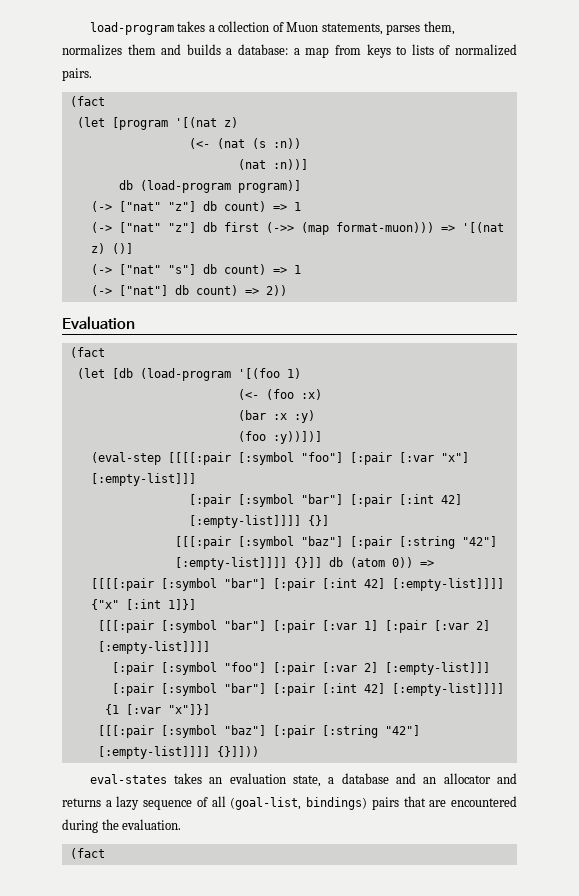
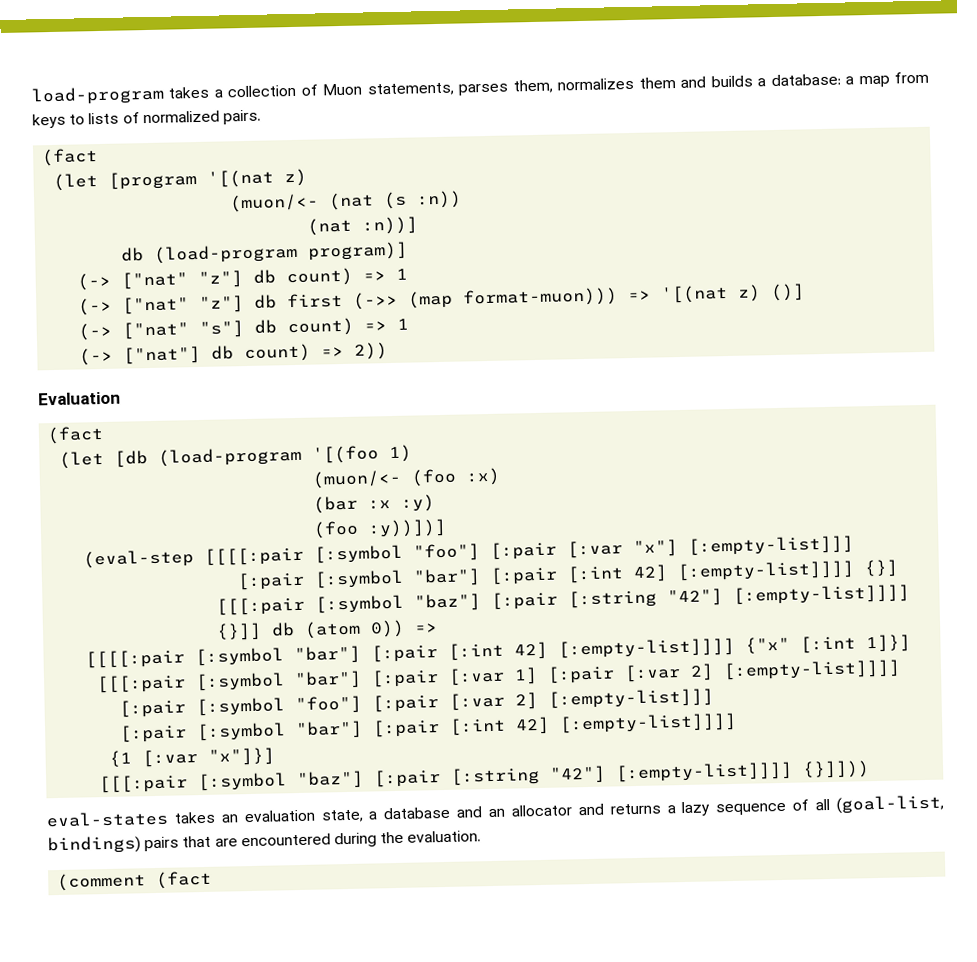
- (<- (nat (s :n))
+ (muon/<- (nat (s :n))
- (<- (foo :x)
+ (muon/<- (foo :x)
  eval-states takes an evaluation state, a database and an allocator and returns a lazy sequence of all (goal-list, bindings) pairs that are encountered during the evaluation.
- (fact
+ (comment (fact

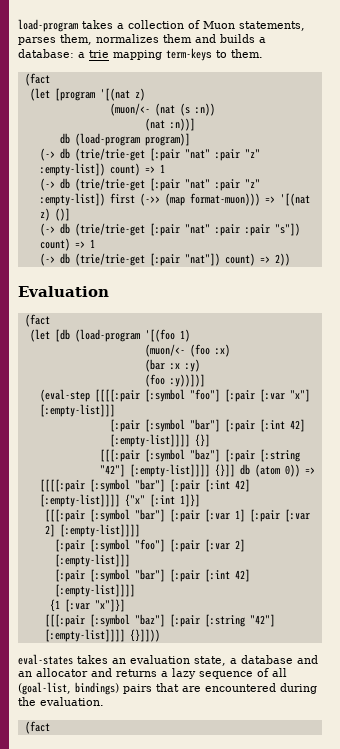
- load-program takes a collection of Muon statements, parses them, normalizes them and builds a database: a map from keys to lists of normalized pairs.
+ load-program takes a collection of Muon statements, parses them, normalizes them and builds a database: a trie mapping term-keys to them.
- (-> ["nat" "z"] db count) => 1
- (-> ["nat" "z"] db first (->> (map format-muon))) => '[(nat z) ()]
+ (-> db (trie/trie-get [:pair "nat" :pair "z" :empty-list]) count) => 1
+ (-> db (trie/trie-get [:pair "nat" :pair "z" :empty-list]) first (->> (map format-muon))) => '[(nat z) ()]
- (-> ["nat" "s"] db count) => 1
- (-> ["nat"] db count) => 2))
+ (-> db (trie/trie-get [:pair "nat" :pair :pair "s"]) count) => 1
+ (-> db (trie/trie-get [:pair "nat"]) count) => 2))
  eval-states takes an evaluation state, a database and an allocator and returns a lazy sequence of all (goal-list, bindings) pairs that are encountered during the evaluation.
- (comment (fact
+ (fact

